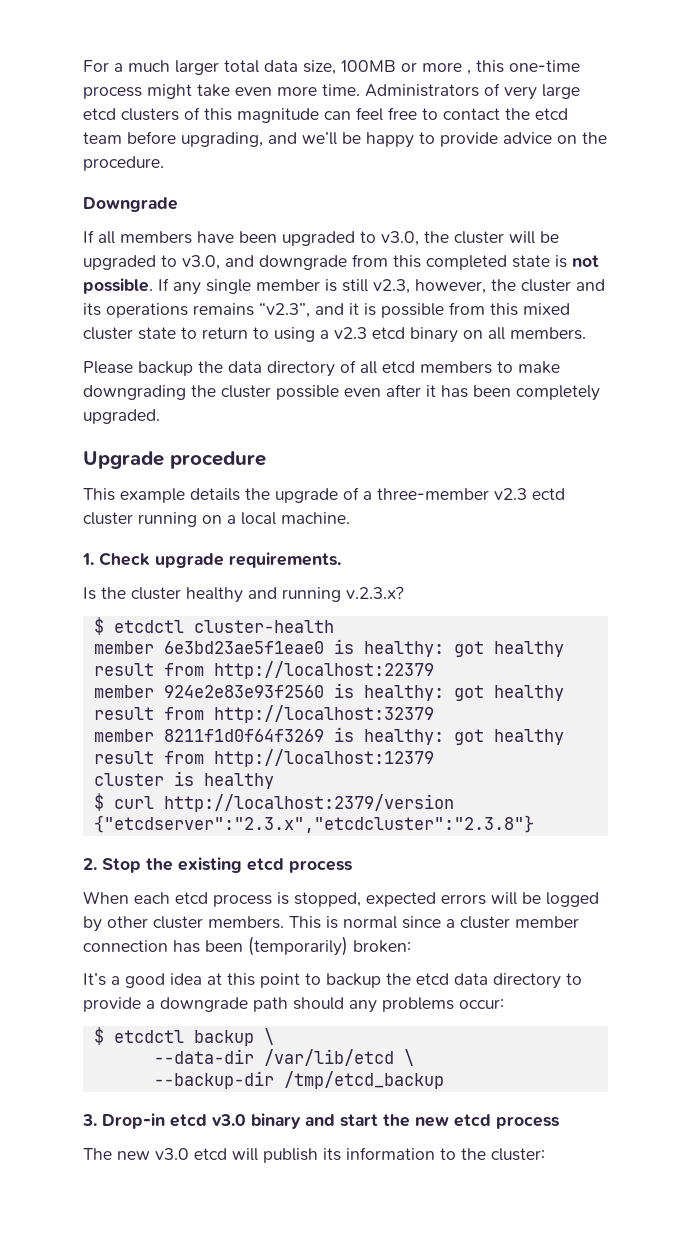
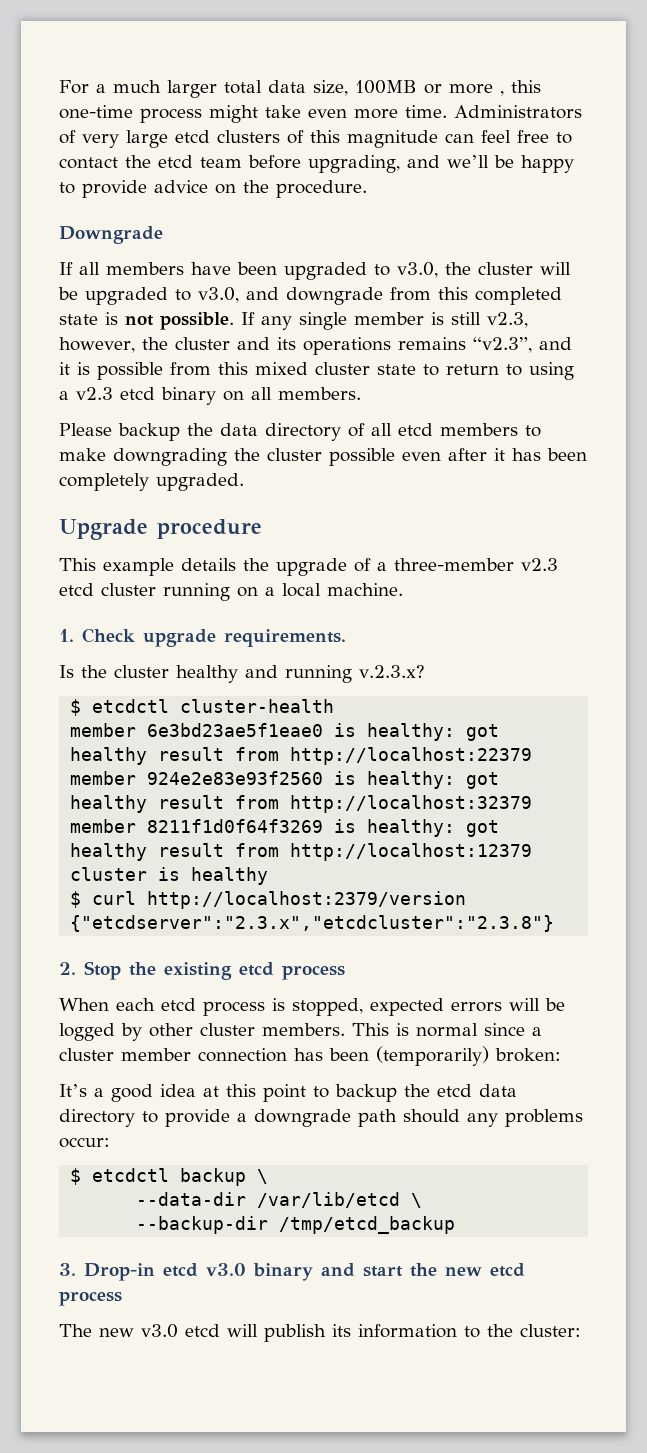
- This example details the upgrade of a three-member v2.3 ectd cluster running on a local machine.
+ This example details the upgrade of a three-member v2.3 etcd cluster running on a local machine.

